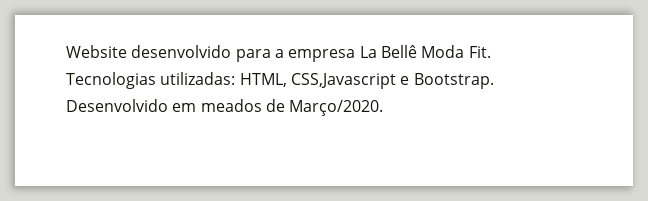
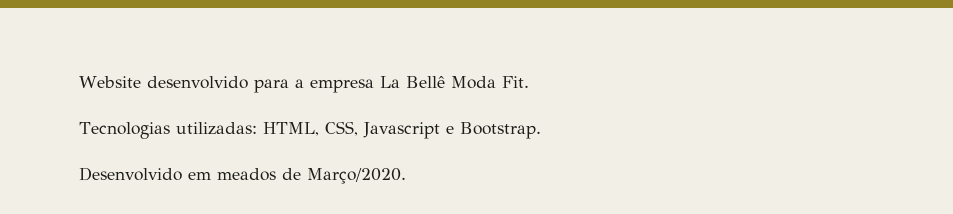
- Tecnologias utilizadas: HTML, CSS,Javascript e Bootstrap.
+ Tecnologias utilizadas: HTML, CSS, Javascript e Bootstrap.

